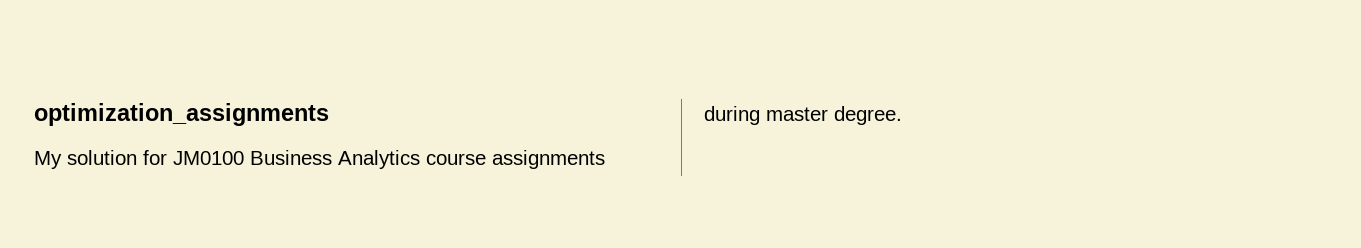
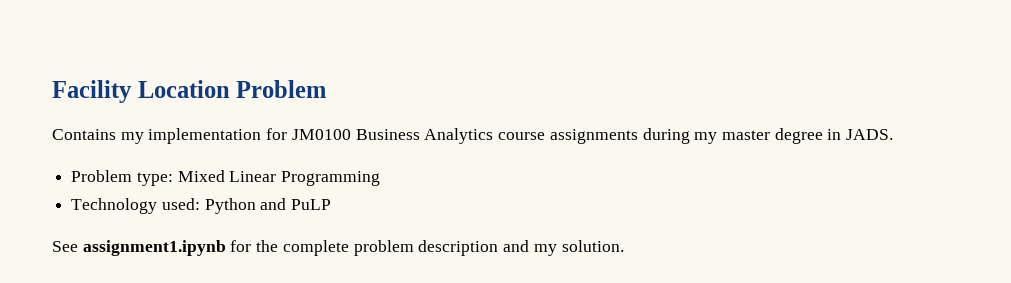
- optimization_assignments
- My solution for JM0100 Business Analytics course assignments during master degree.
+ Facility Location Problem
+ Contains my implementation for JM0100 Business Analytics course assignments during my master degree in JADS.
+ Problem type: Mixed Linear Programming
+ Technology used: Python and PuLP
+ See assignment1.ipynb for the complete problem description and my solution.

